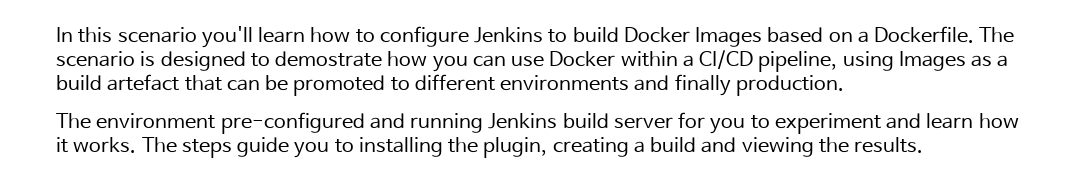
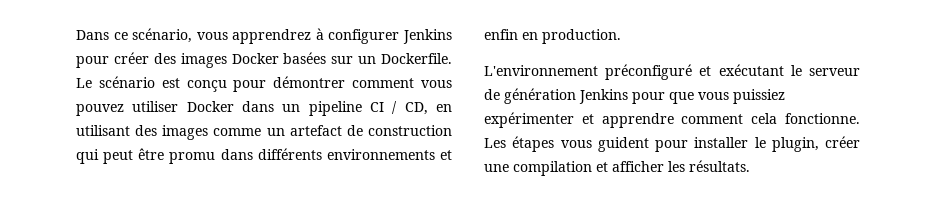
- In this scenario you'll learn how to configure Jenkins to build Docker Images based on a Dockerfile. The scenario is designed to demostrate how you can use Docker within a CI/CD pipeline, using Images as a build artefact that can be promoted to different environments and finally production.
- The environment pre-configured and running Jenkins build server for you to experiment and learn how it works. The steps guide you to installing the plugin, creating a build and viewing the results.
+ Dans ce scénario, vous apprendrez à configurer Jenkins pour créer des images Docker basées sur un Dockerfile. Le scénario est conçu pour démontrer comment vous pouvez utiliser Docker dans un pipeline CI / CD, en utilisant des images comme un artefact de construction qui peut être promu dans différents environnements et enfin en production.
+ L'environnement préconfiguré et exécutant le serveur de génération Jenkins pour que vous puissiez expérimenter et apprendre comment cela fonctionne. Les étapes vous guident pour installer le plugin, créer une compilation et afficher les résultats.

